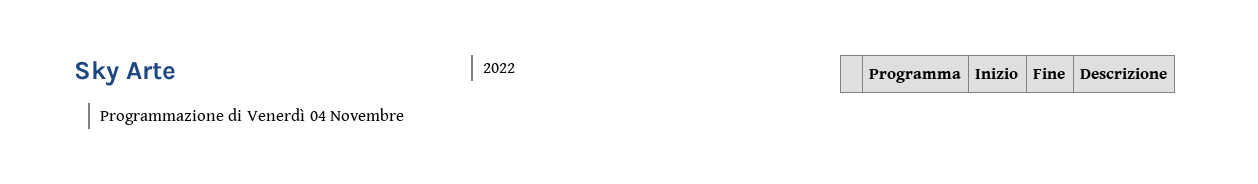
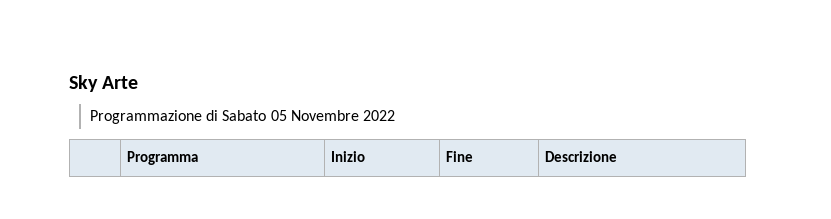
- Programmazione di Venerdì 04 Novembre 2022
+ Programmazione di Sabato 05 Novembre 2022

